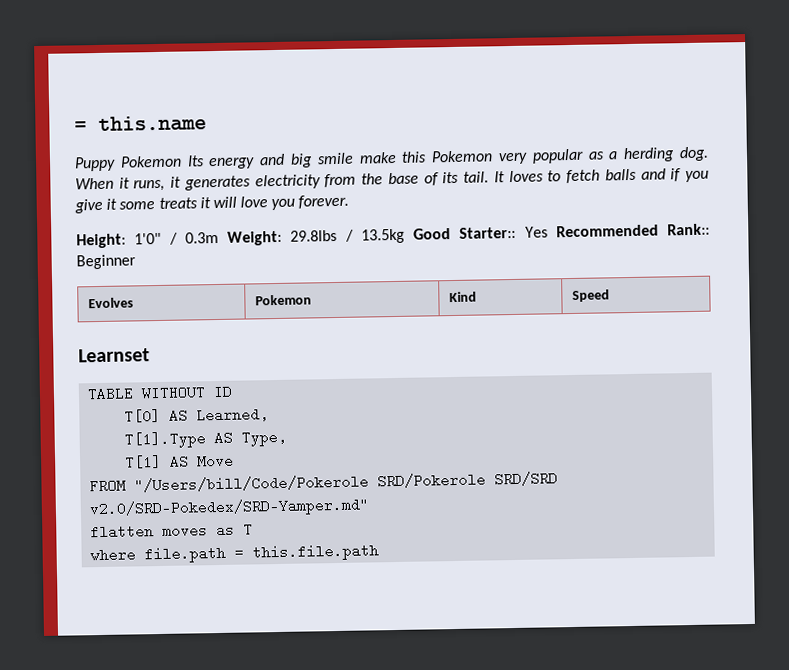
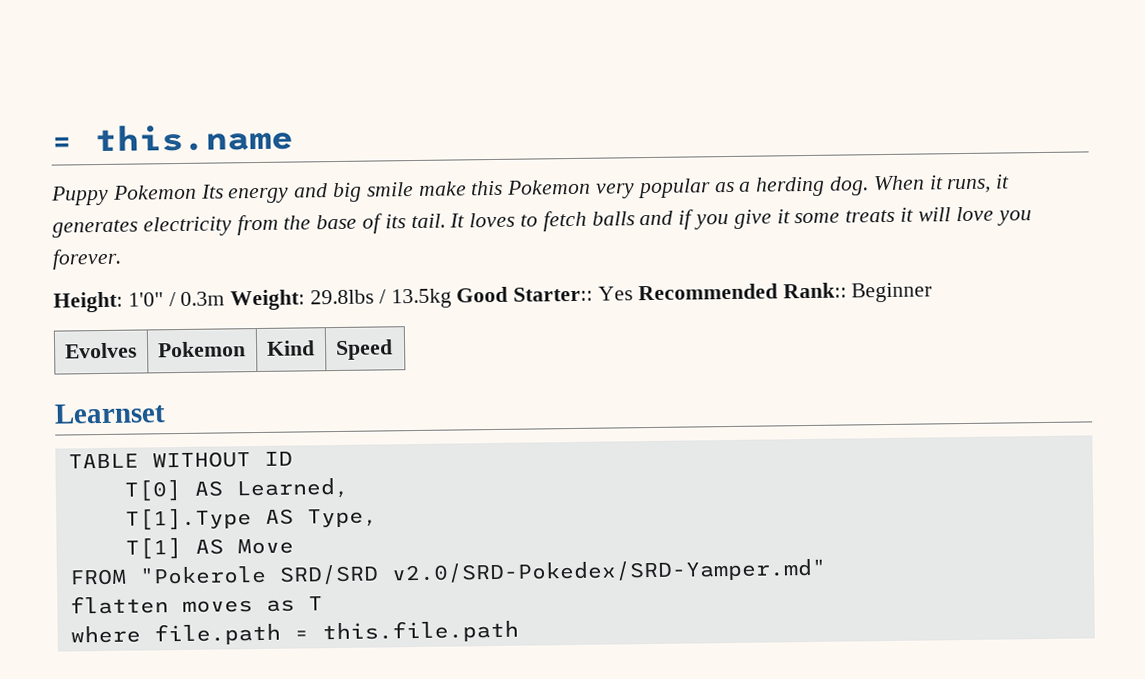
- FROM "/Users/bill/Code/Pokerole SRD/Pokerole SRD/SRD v2.0/SRD-Pokedex/SRD-Yamper.md"
+ FROM "Pokerole SRD/SRD v2.0/SRD-Pokedex/SRD-Yamper.md"

